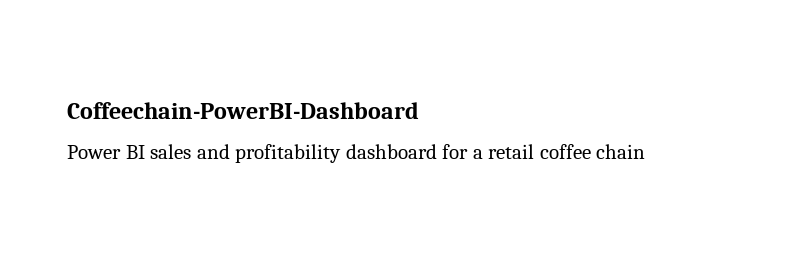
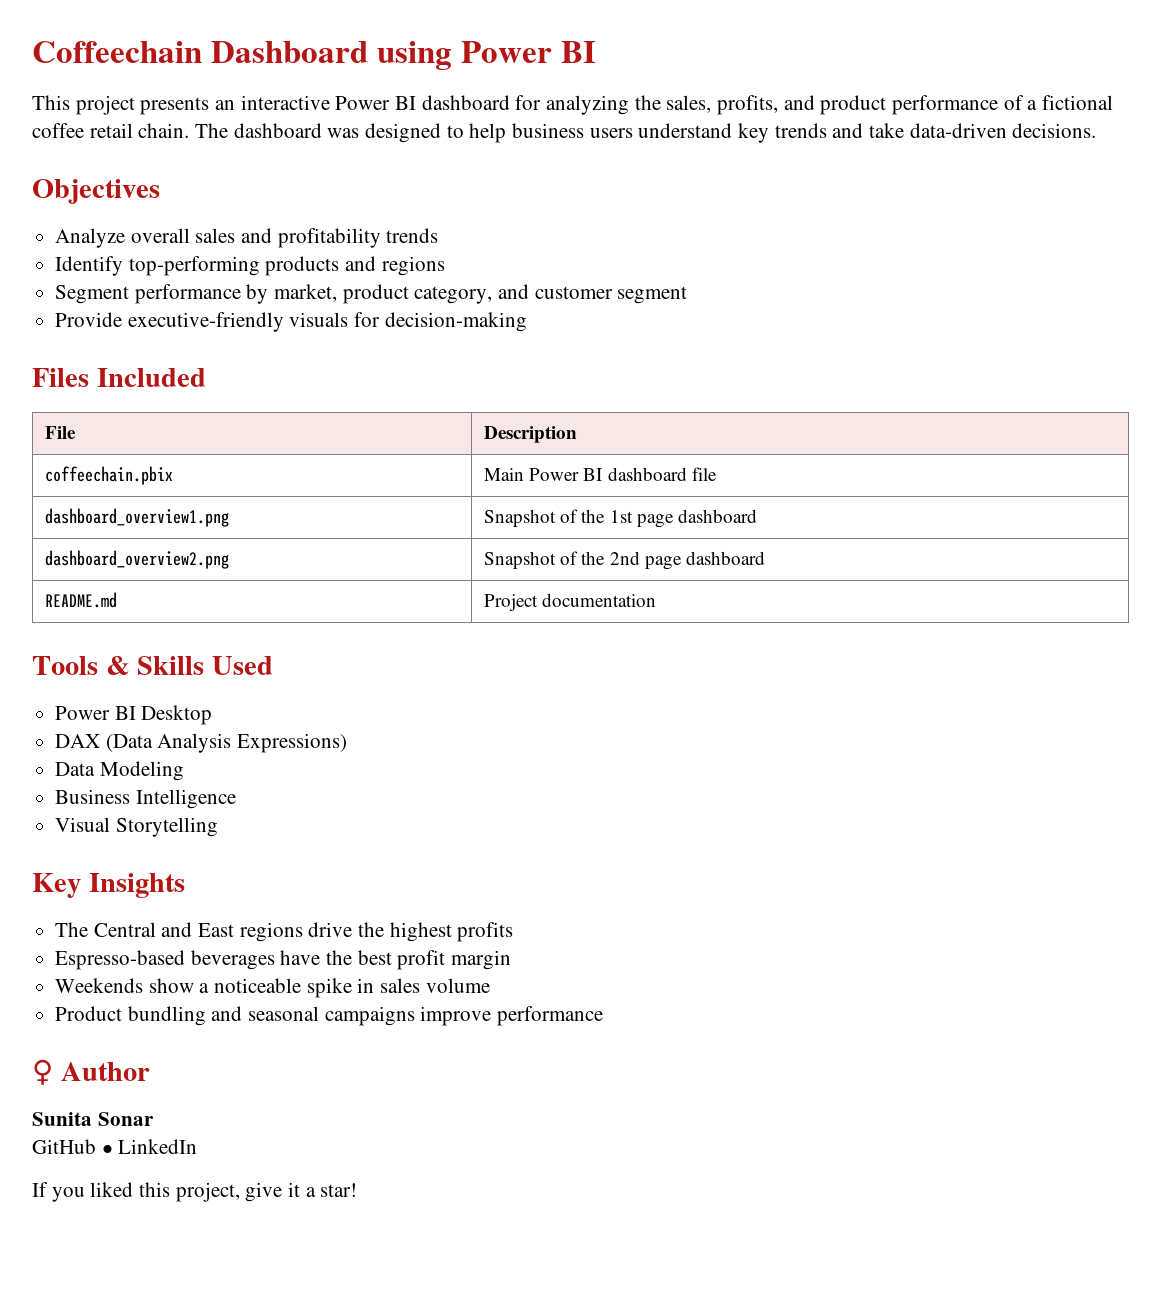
- Coffeechain-PowerBI-Dashboard
- Power BI sales and profitability dashboard for a retail coffee chain
+ Coffeechain Dashboard using Power BI
+ This project presents an interactive Power BI dashboard for analyzing the sales, profits, and product performance of a fictional coffee retail chain. The dashboard was designed to help business users understand key trends and take data-driven decisions.
+ Objectives
+ Analyze overall sales and profitability trends
+ Identify top-performing products and regions
+ Segment performance by market, product category, and customer segment
+ Provide executive-friendly visuals for decision-making
+ Files Included
+ File | Description
+ coffeechain.pbix | Main Power BI dashboard file
+ dashboard_overview1.png | Snapshot of the 1st page dashboard
+ dashboard_overview2.png | Snapshot of the 2nd page dashboard
+ README.md | Project documentation
+ Tools & Skills Used
+ Power BI Desktop
+ DAX (Data Analysis Expressions)
+ Data Modeling
+ Business Intelligence
+ Visual Storytelling
+ Key Insights
+ The Central and East regions drive the highest profits
+ Espresso-based beverages have the best profit margin
+ Weekends show a noticeable spike in sales volume
+ Product bundling and seasonal campaigns improve performance
+ ♀ Author
+ Sunita Sonar
+ GitHub • LinkedIn
+ If you liked this project, give it a star!

